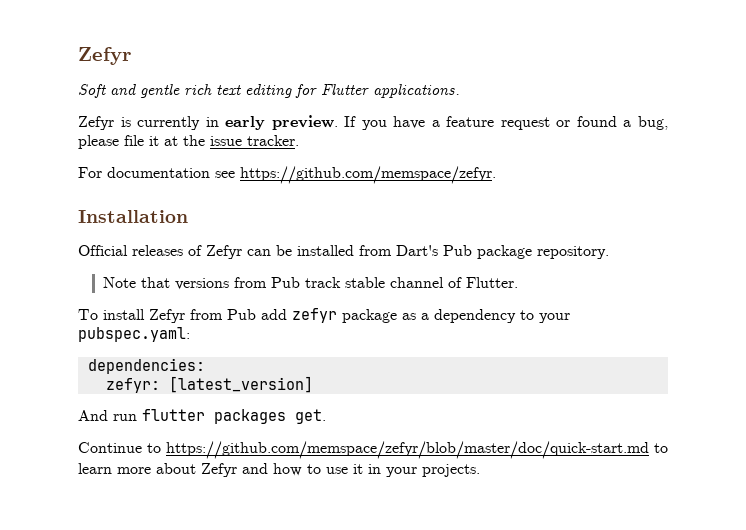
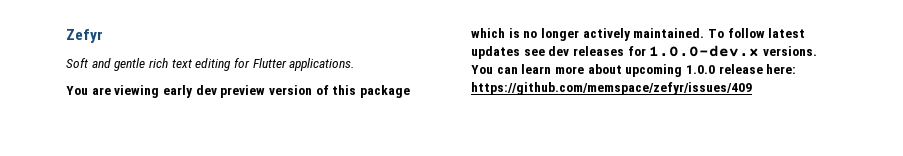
- Zefyr is currently in early preview. If you have a feature request or found a bug, please file it at the issue tracker.
- For documentation see https://github.com/memspace/zefyr.
- Installation
- Official releases of Zefyr can be installed from Dart's Pub package repository.
- Note that versions from Pub track stable channel of Flutter.
- To install Zefyr from Pub add zefyr package as a dependency to your pubspec.yaml:
- dependencies:
- zefyr: [latest_version]
- And run flutter packages get.
- Continue to https://github.com/memspace/zefyr/blob/master/doc/quick-start.md to learn more about Zefyr and how to use it in your projects.
+ You are viewing early dev preview version of this package which is no longer actively maintained. To follow latest updates see dev releases for 1.0.0-dev.x versions. You can learn more about upcoming 1.0.0 release here: https://github.com/memspace/zefyr/issues/409

